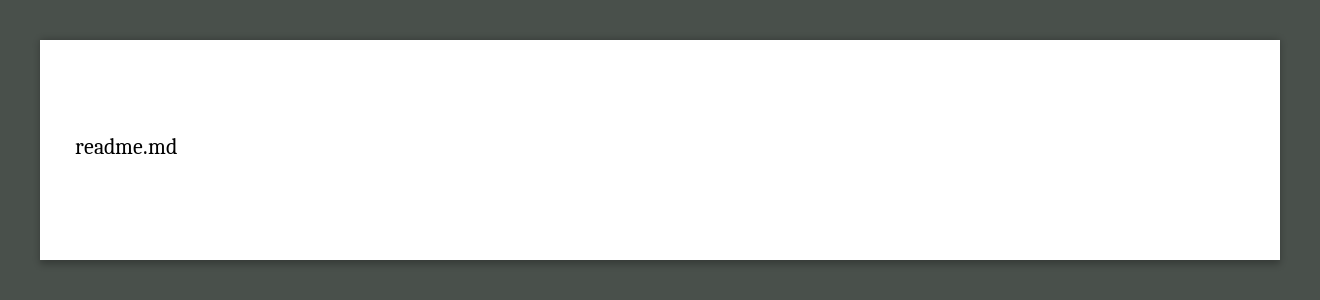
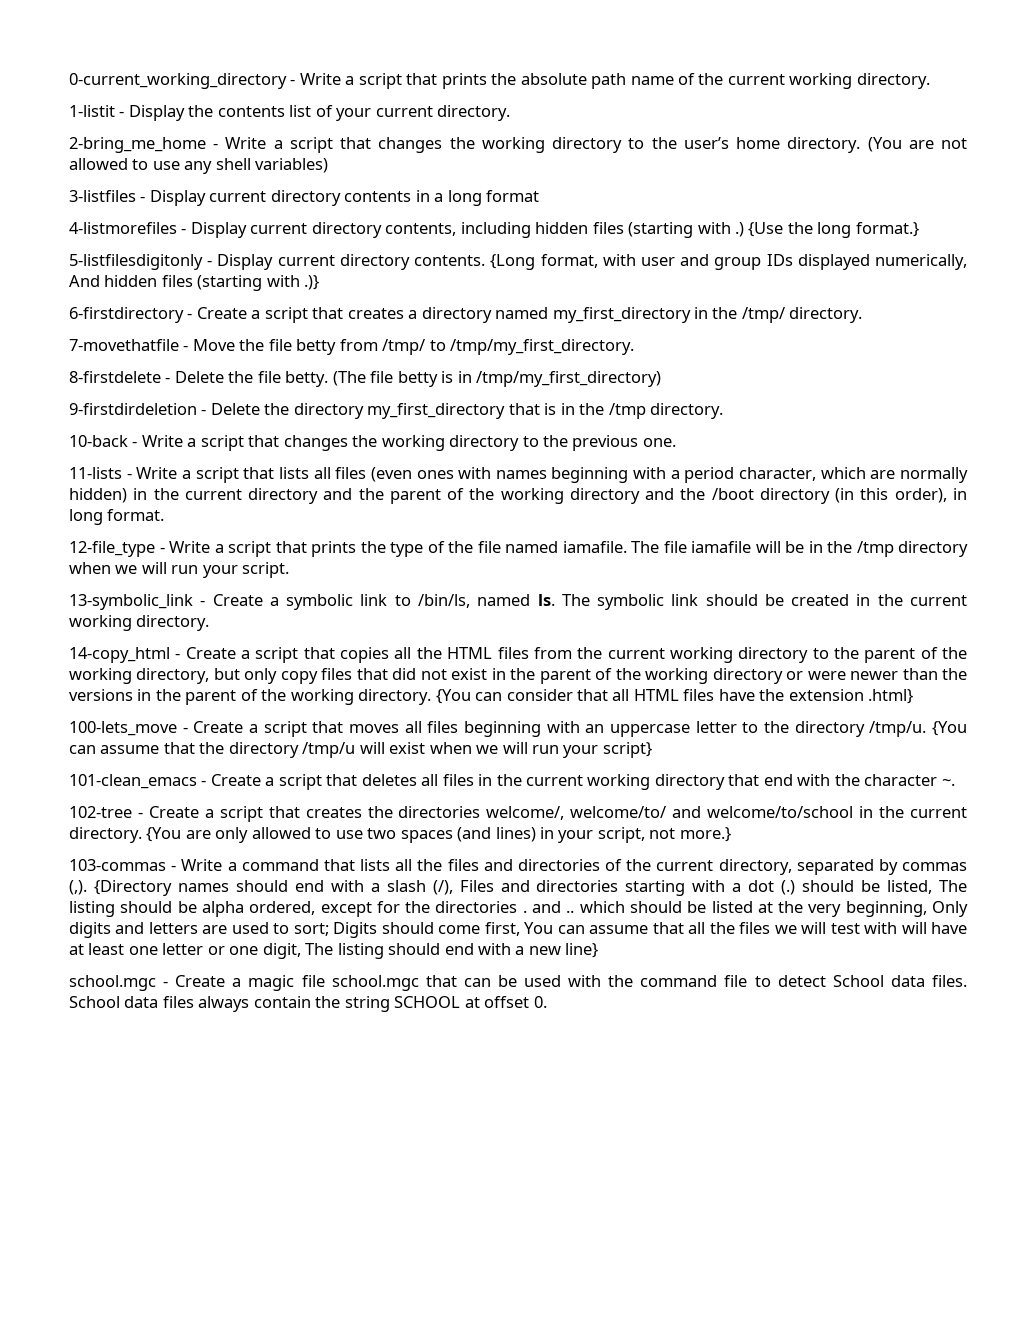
- readme.md
+ 0-current_working_directory - Write a script that prints the absolute path name of the current working directory.
+ 1-listit - Display the contents list of your current directory.
+ 2-bring_me_home - Write a script that changes the working directory to the user’s home directory. (You are not allowed to use any shell variables)
+ 3-listfiles - Display current directory contents in a long format
+ 4-listmorefiles - Display current directory contents, including hidden files (starting with .) {Use the long format.}
+ 5-listfilesdigitonly - Display current directory contents. {Long format, with user and group IDs displayed numerically, And hidden files (starting with .)}
+ 6-firstdirectory - Create a script that creates a directory named my_first_directory in the /tmp/ directory.
+ 7-movethatfile - Move the file betty from /tmp/ to /tmp/my_first_directory.
+ 8-firstdelete - Delete the file betty. (The file betty is in /tmp/my_first_directory)
+ 9-firstdirdeletion - Delete the directory my_first_directory that is in the /tmp directory.
+ 10-back - Write a script that changes the working directory to the previous one.
+ 11-lists - Write a script that lists all files (even ones with names beginning with a period character, which are normally hidden) in the current directory and the parent of the working directory and the /boot directory (in this order), in long format.
+ 12-file_type - Write a script that prints the type of the file named iamafile. The file iamafile will be in the /tmp directory when we will run your script.
+ 13-symbolic_link - Create a symbolic link to /bin/ls, named ls. The symbolic link should be created in the current working directory.
+ 14-copy_html - Create a script that copies all the HTML files from the current working directory to the parent of the working directory, but only copy files that did not exist in the parent of the working directory or were newer than the versions in the parent of the working directory. {You can consider that all HTML files have the extension .html}
+ 100-lets_move - Create a script that moves all files beginning with an uppercase letter to the directory /tmp/u. {You can assume that the directory /tmp/u will exist when we will run your script}
+ 101-clean_emacs - Create a script that deletes all files in the current working directory that end with the character ~.
+ 102-tree - Create a script that creates the directories welcome/, welcome/to/ and welcome/to/school in the current directory. {You are only allowed to use two spaces (and lines) in your script, not more.}
+ 103-commas - Write a command that lists all the files and directories of the current directory, separated by commas (,). {Directory names should end with a slash (/), Files and directories starting with a dot (.) should be listed, The listing should be alpha ordered, except for the directories . and .. which should be listed at the very beginning, Only digits and letters are used to sort; Digits should come first, You can assume that all the files we will test with will have at least one letter or one digit, The listing should end with a new line}
+ school.mgc - Create a magic file school.mgc that can be used with the command file to detect School data files. School data files always contain the string SCHOOL at offset 0.

